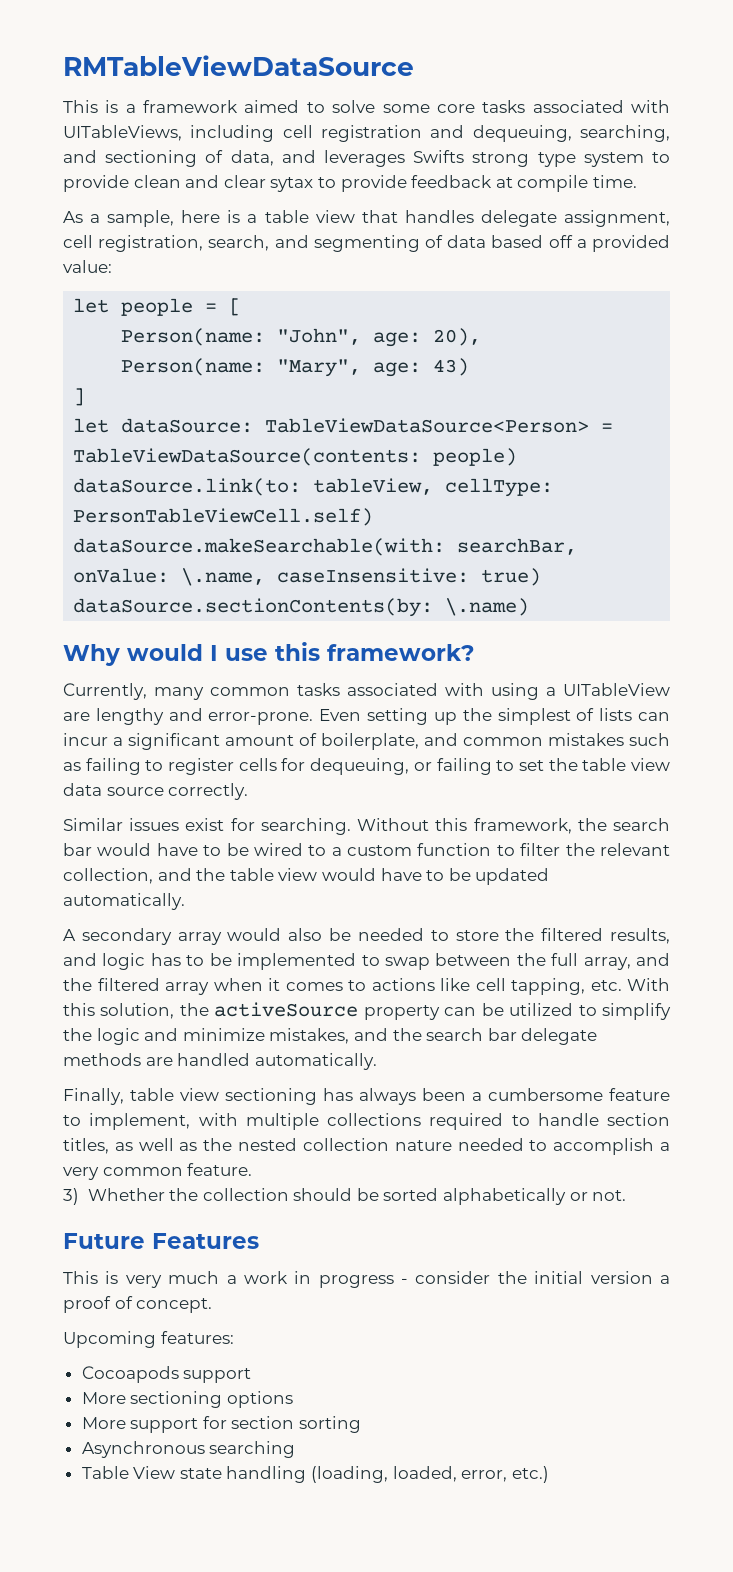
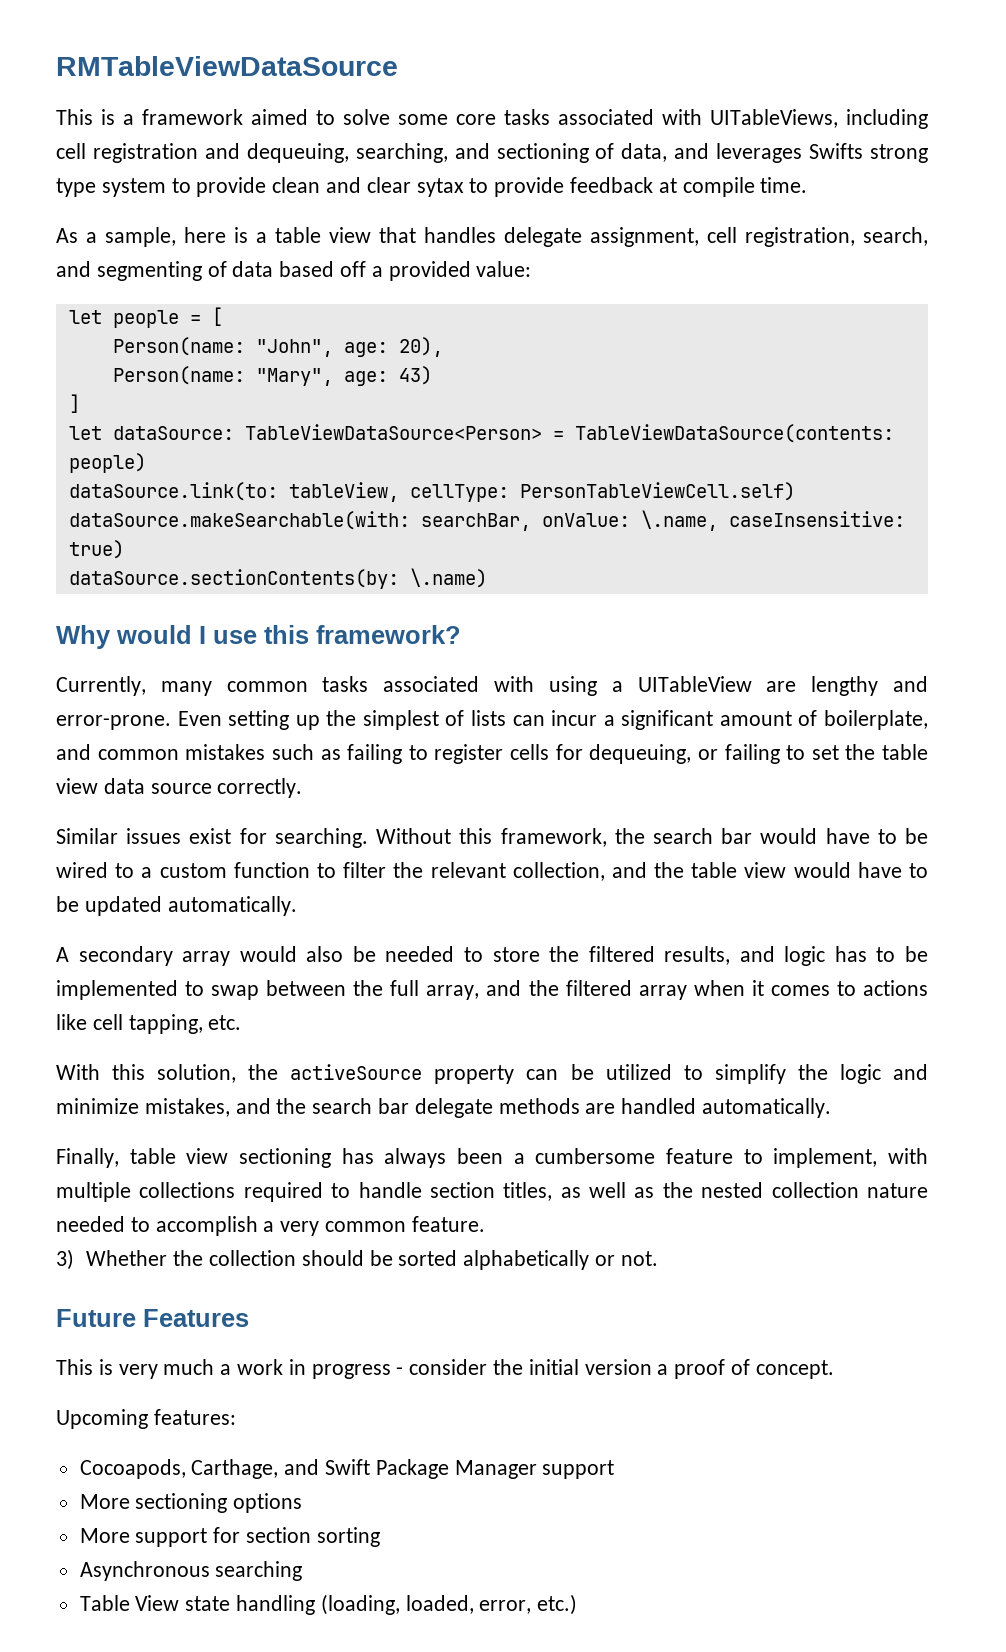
- A secondary array would also be needed to store the filtered results, and logic has to be implemented to swap between the full array, and the filtered array when it comes to actions like cell tapping, etc. With this solution, the activeSource property can be utilized to simplify the logic and minimize mistakes, and the search bar delegate methods are handled automatically.
+ A secondary array would also be needed to store the filtered results, and logic has to be implemented to swap between the full array, and the filtered array when it comes to actions like cell tapping, etc.
+ With this solution, the activeSource property can be utilized to simplify the logic and minimize mistakes, and the search bar delegate methods are handled automatically.
- Cocoapods support
+ Cocoapods, Carthage, and Swift Package Manager support

